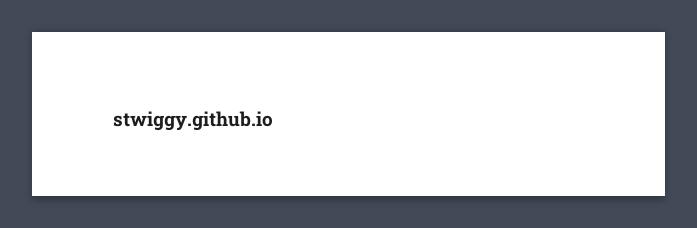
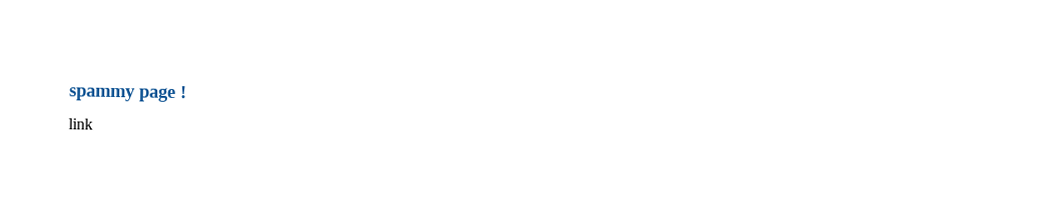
- stwiggy.github.io
+ spammy page !
+ link

